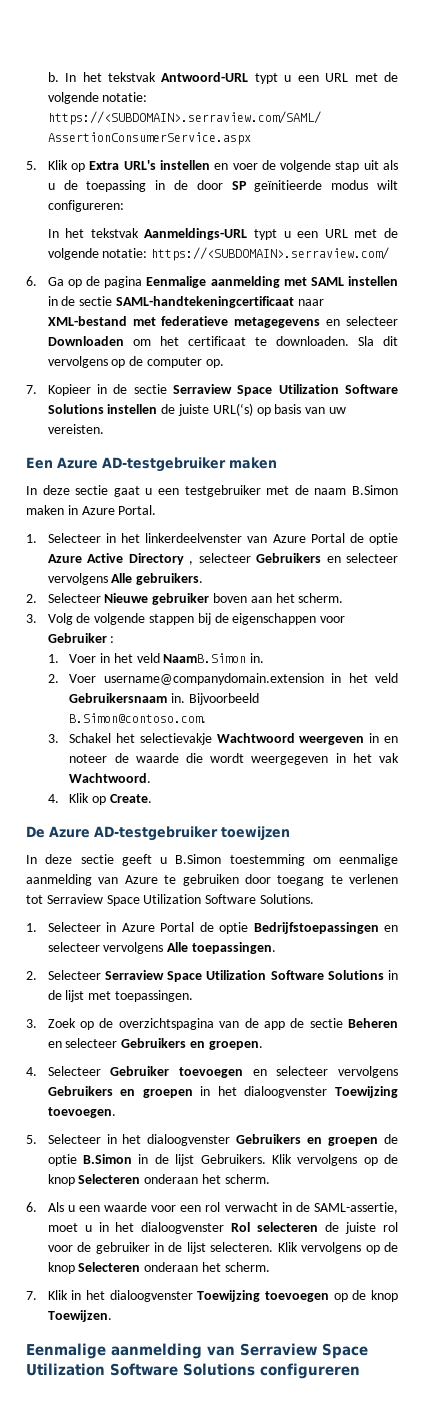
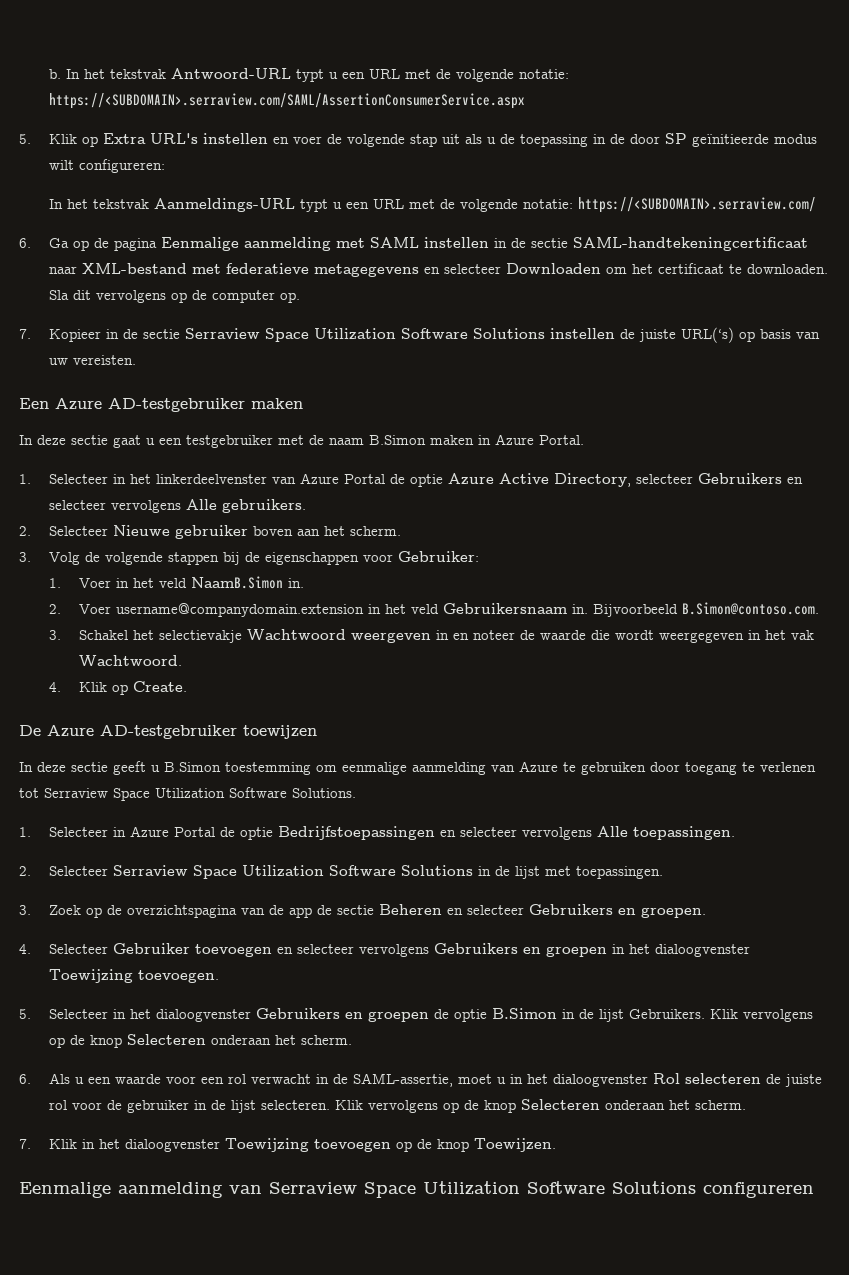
- 1. Selecteer in het linkerdeelvenster van Azure Portal de optie Azure Active Directory , selecteer Gebruikers en selecteer vervolgens Alle gebruikers.
+ 1. Selecteer in het linkerdeelvenster van Azure Portal de optie Azure Active Directory, selecteer Gebruikers en selecteer vervolgens Alle gebruikers.
- 3. Volg de volgende stappen bij de eigenschappen voor Gebruiker :
+ 3. Volg de volgende stappen bij de eigenschappen voor Gebruiker:

